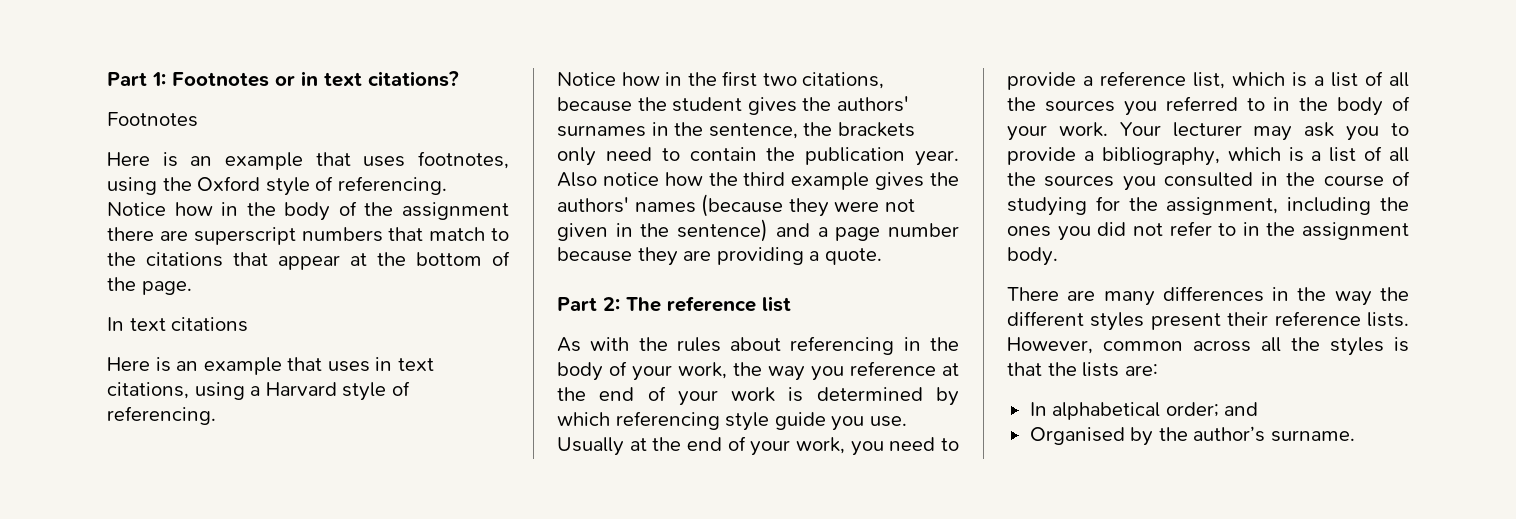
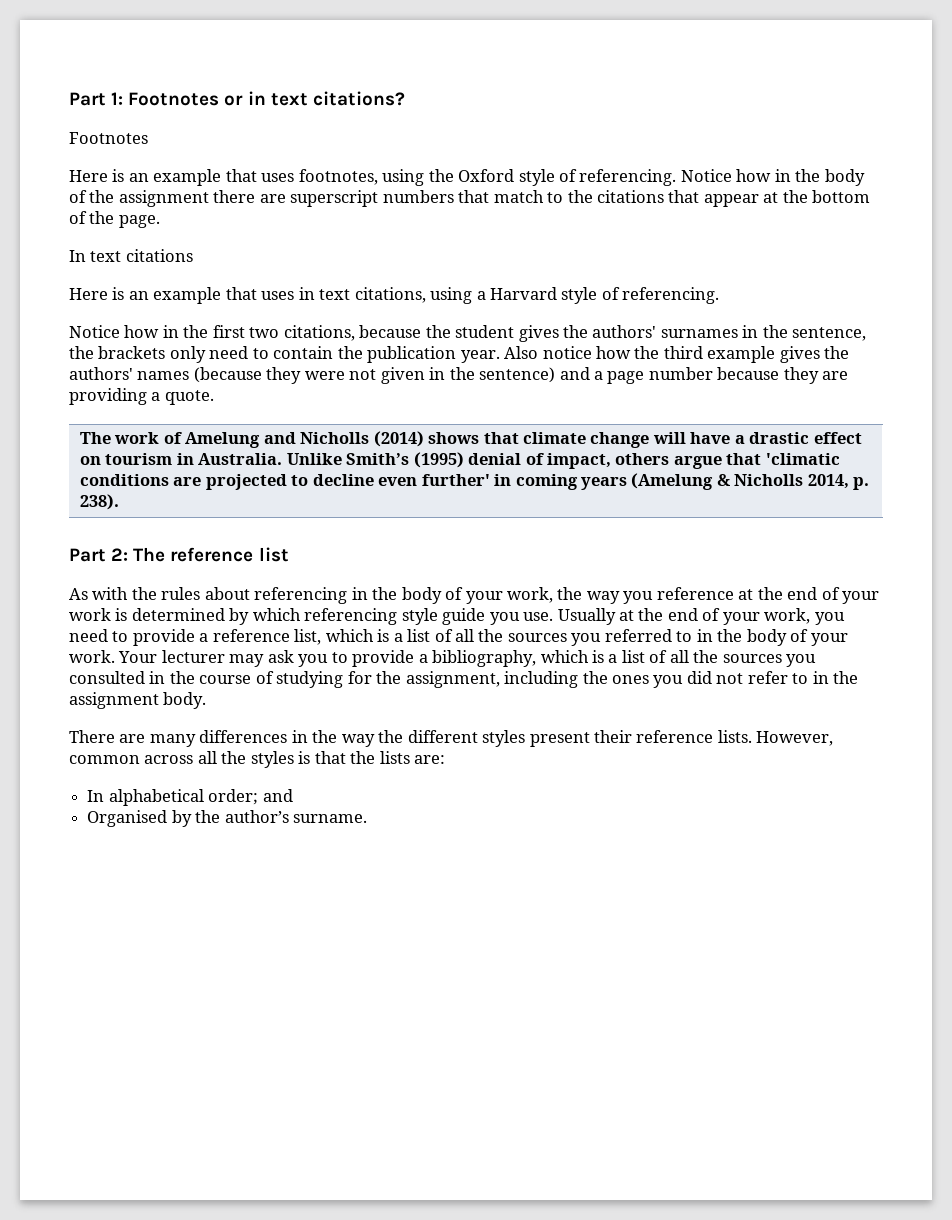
+ The work of Amelung and Nicholls (2014) shows that climate change will have a drastic effect on tourism in Australia. Unlike Smith’s (1995) denial of impact, others argue that 'climatic conditions are projected to decline even further' in coming years (Amelung & Nicholls 2014, p. 238).

